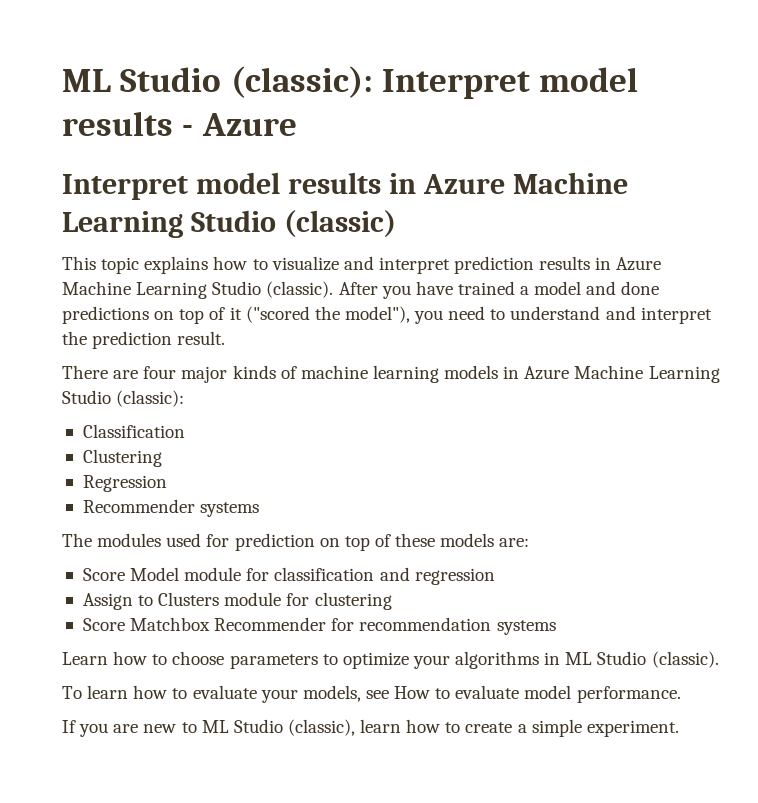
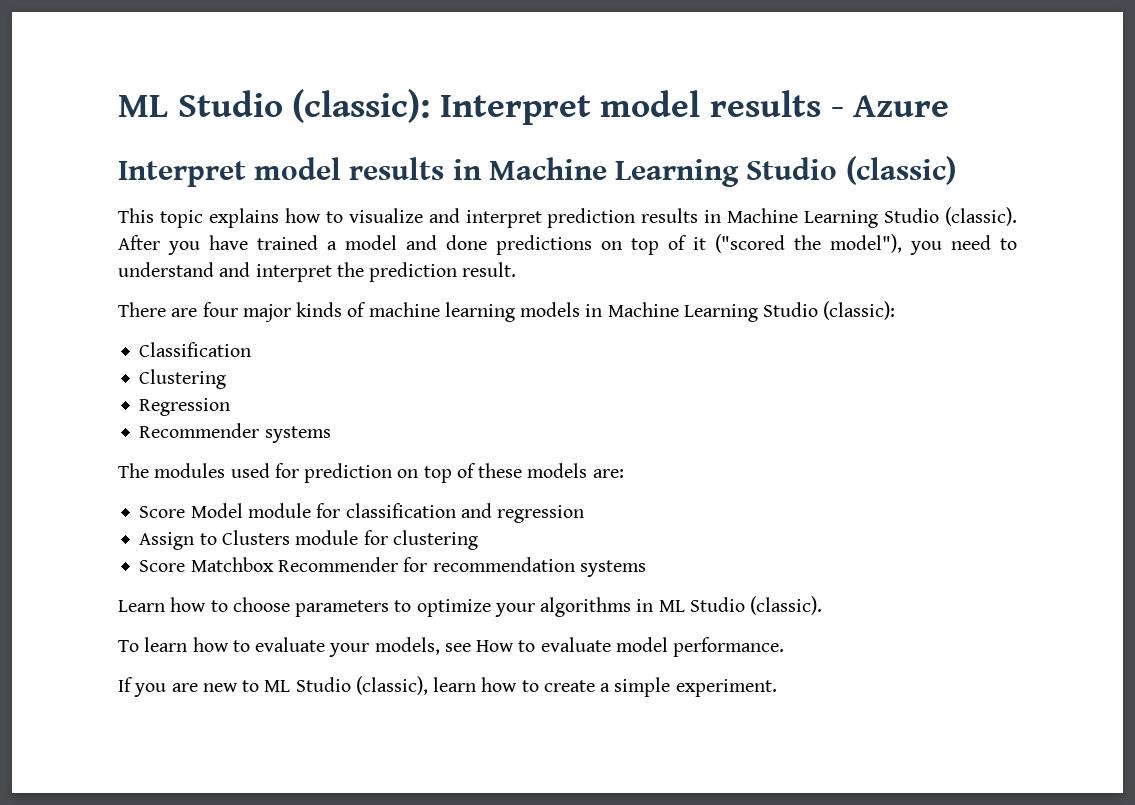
- Interpret model results in Azure Machine Learning Studio (classic)
+ Interpret model results in Machine Learning Studio (classic)
- This topic explains how to visualize and interpret prediction results in Azure Machine Learning Studio (classic).
+ This topic explains how to visualize and interpret prediction results in Machine Learning Studio (classic).
- There are four major kinds of machine learning models in Azure Machine Learning Studio (classic):
+ There are four major kinds of machine learning models in Machine Learning Studio (classic):

